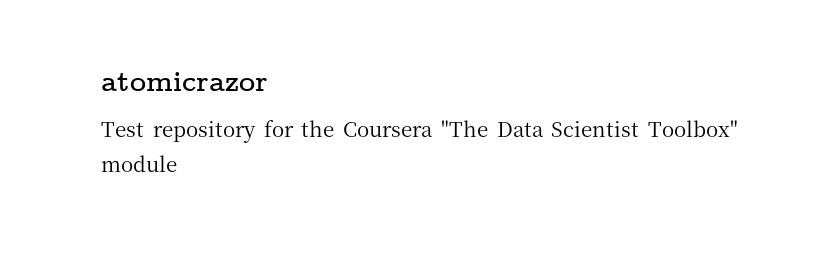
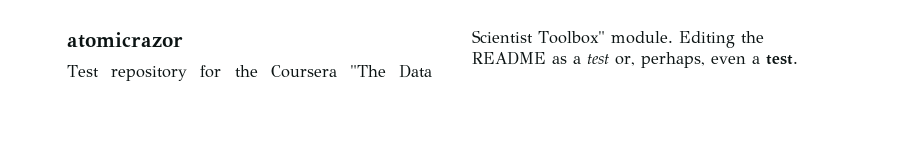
- Test repository for the Coursera "The Data Scientist Toolbox" module
+ Test repository for the Coursera "The Data Scientist Toolbox" module. Editing the README as a test or, perhaps, even a test.

